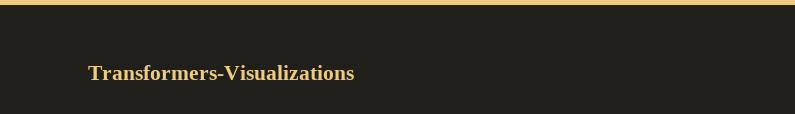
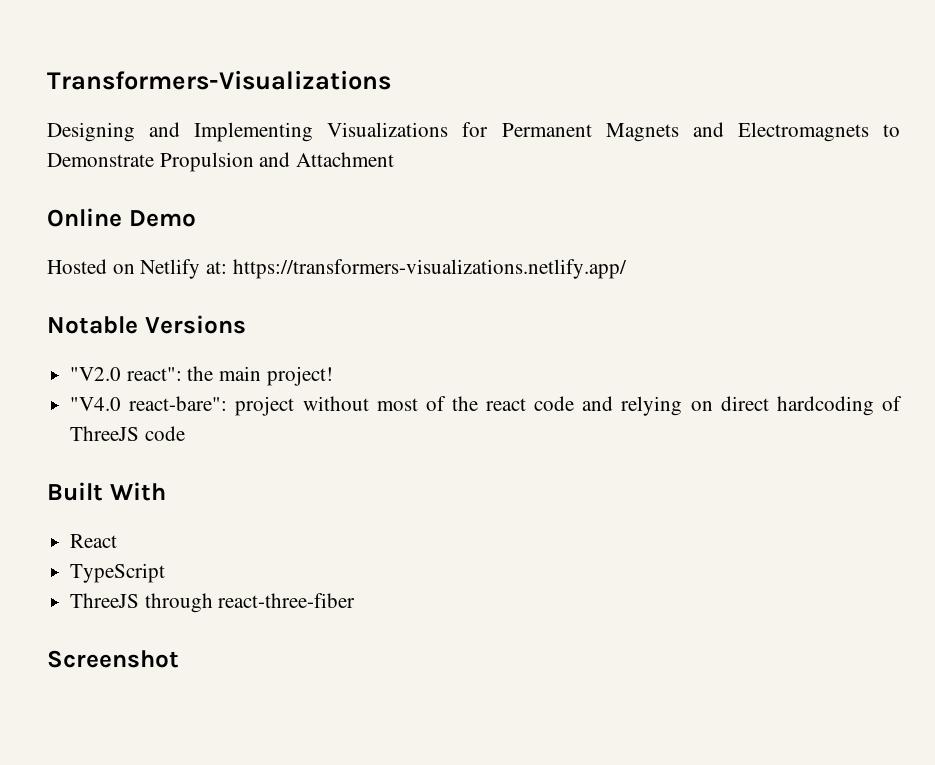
+ Designing and Implementing Visualizations for Permanent Magnets and Electromagnets to Demonstrate Propulsion and Attachment
+ Online Demo
+ Hosted on Netlify at: https://transformers-visualizations.netlify.app/
+ Notable Versions
+ "V2.0 react": the main project!
+ "V4.0 react-bare": project without most of the react code and relying on direct hardcoding of ThreeJS code
+ Built With
+ React
+ TypeScript
+ ThreeJS through react-three-fiber
+ Screenshot

